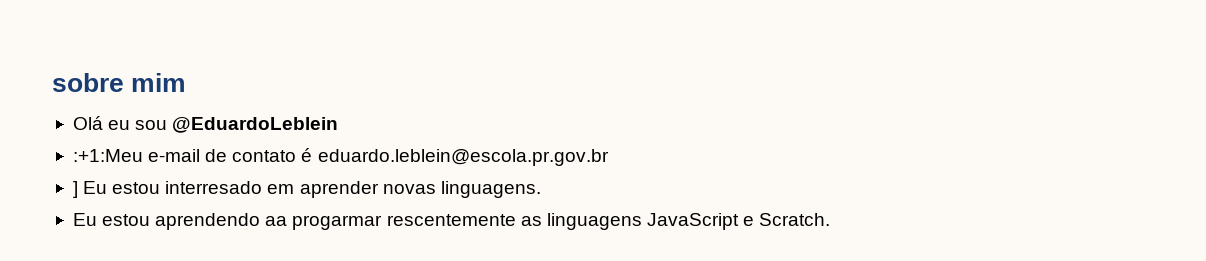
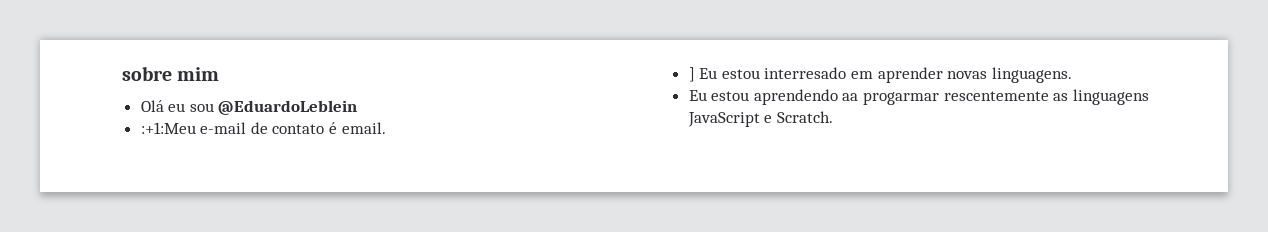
- :+1:Meu e-mail de contato é eduardo.leblein@escola.pr.gov.br
+ :+1:Meu e-mail de contato é email.

